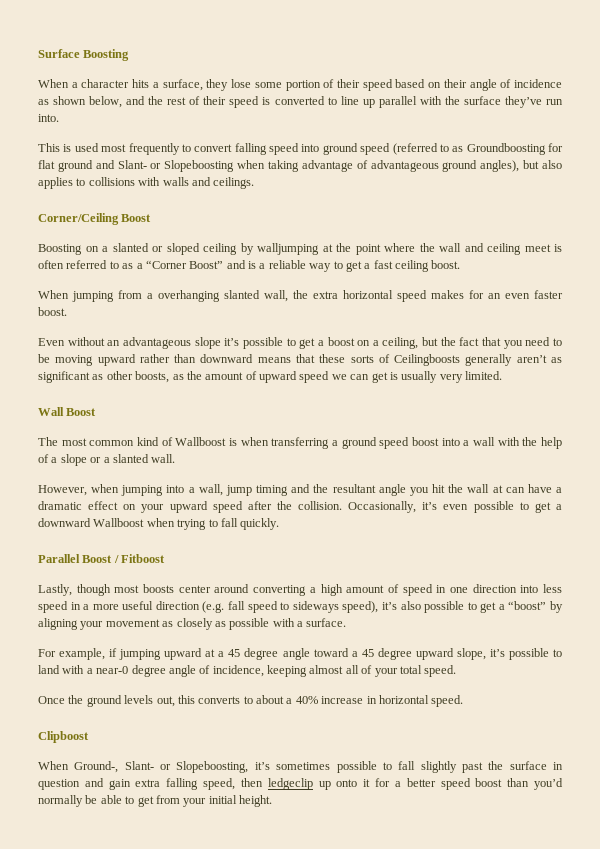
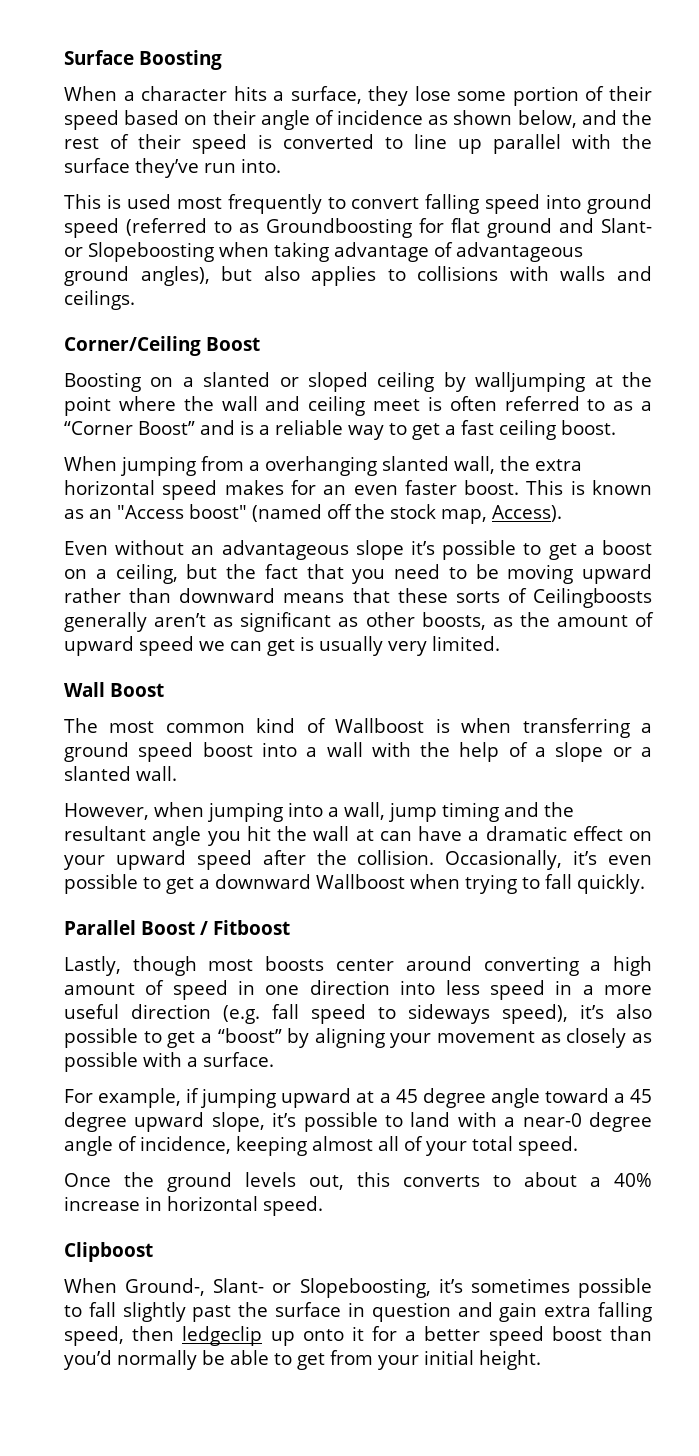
+ This is known as an "Access boost" (named off the stock map, Access).

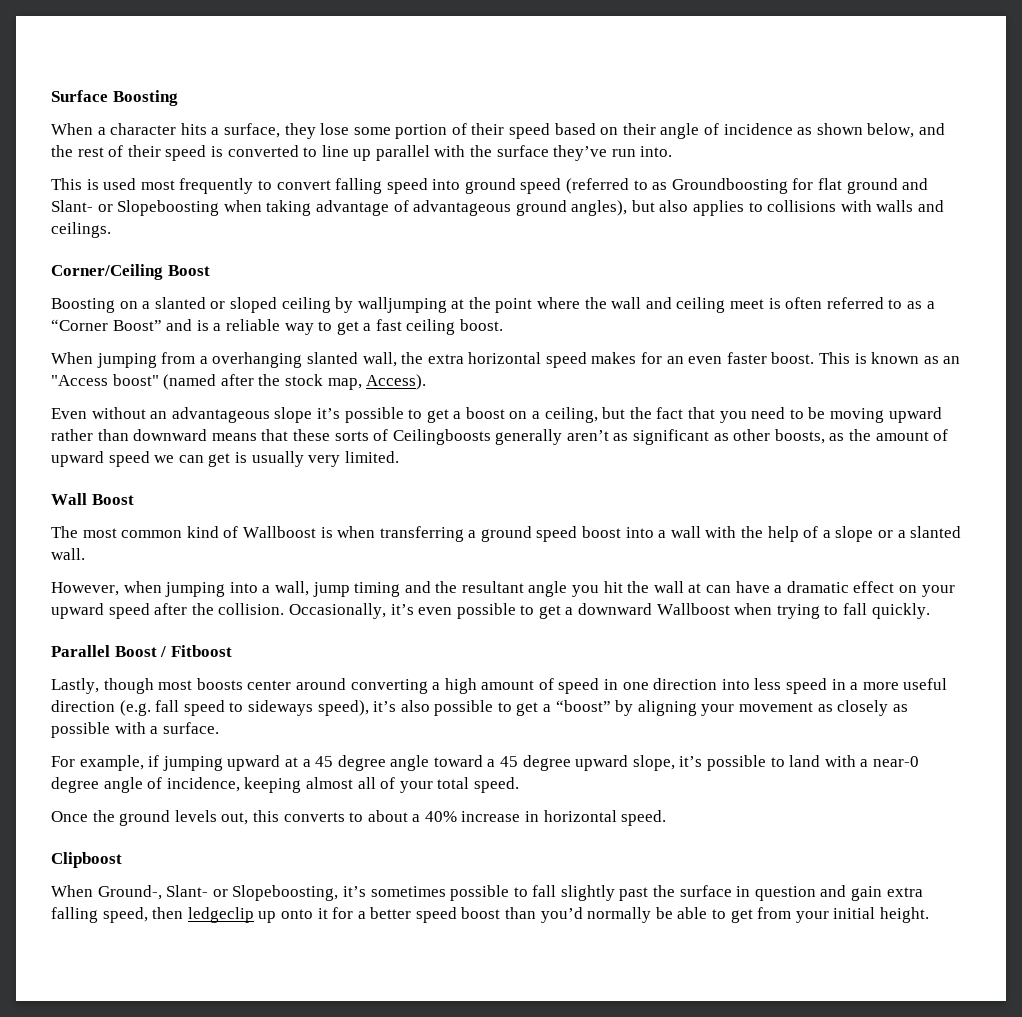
- This is known as an "Access boost" (named off the stock map, Access).
+ This is known as an "Access boost" (named after the stock map, Access).

